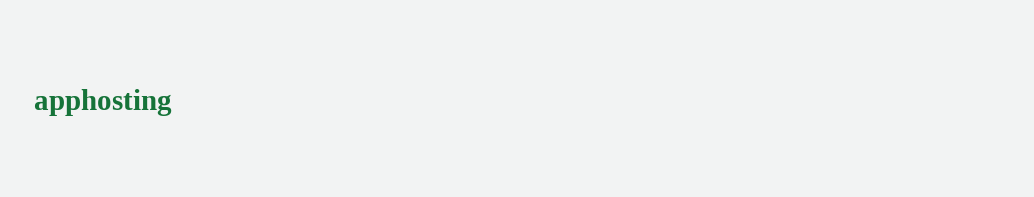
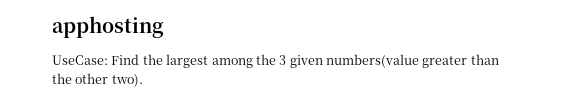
+ UseCase: Find the largest among the 3 given numbers(value greater than the other two).

